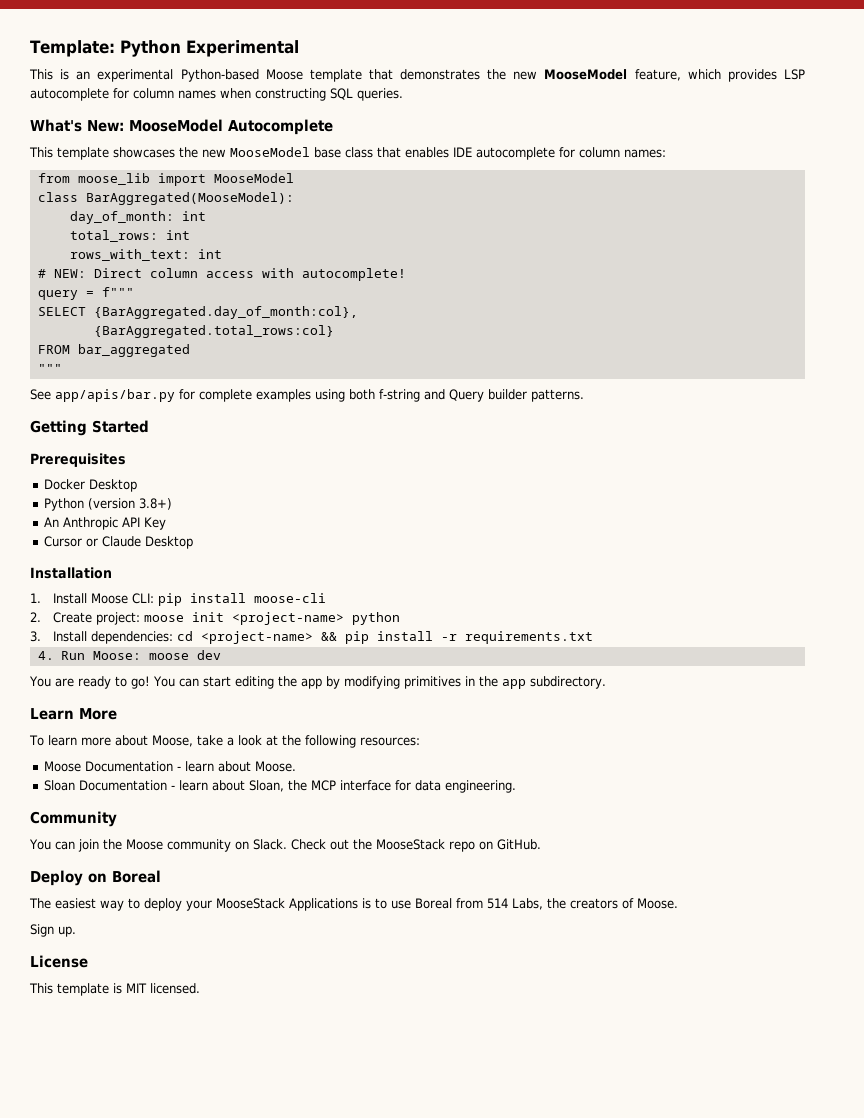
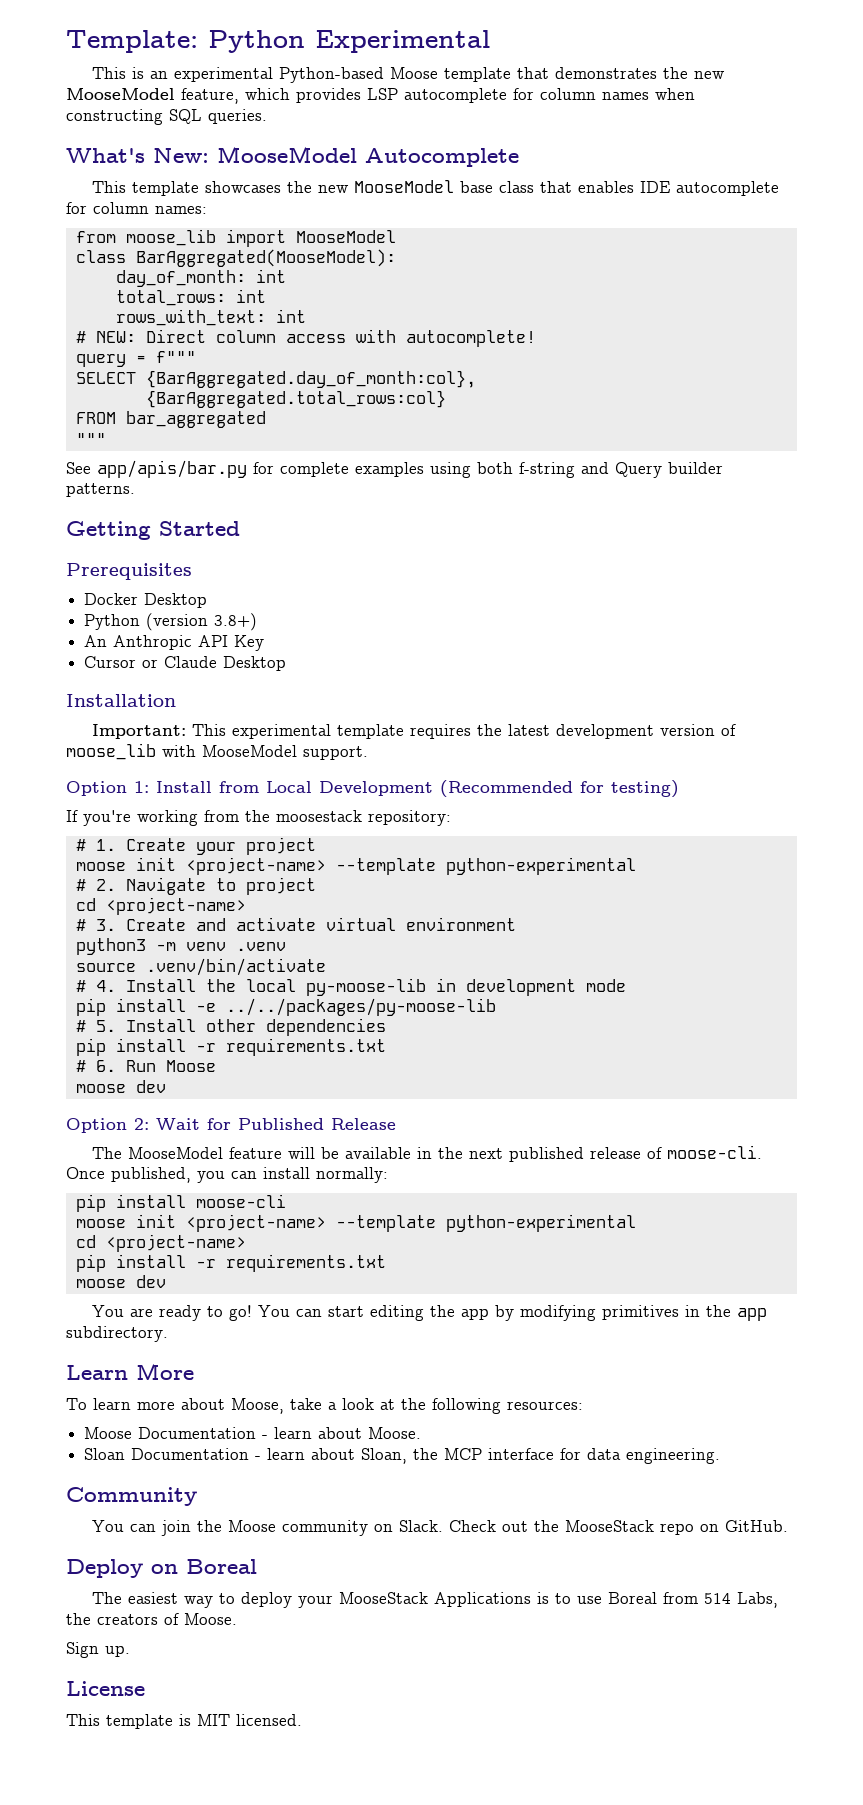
- 1. Install Moose CLI: pip install moose-cli
- 2. Create project: moose init <project-name> python
- 3. Install dependencies: cd <project-name> && pip install -r requirements.txt
- 4. Run Moose: moose dev
+ Important: This experimental template requires the latest development version of moose_lib with MooseModel support.
+ Option 1: Install from Local Development (Recommended for testing)
+ If you're working from the moosestack repository:
+ # 1. Create your project
+ moose init <project-name> --template python-experimental
+ # 2. Navigate to project
+ cd <project-name>
+ # 3. Create and activate virtual environment
+ python3 -m venv .venv
+ source .venv/bin/activate
+ # 4. Install the local py-moose-lib in development mode
+ pip install -e ../../packages/py-moose-lib
+ # 5. Install other dependencies
+ pip install -r requirements.txt
+ # 6. Run Moose
+ moose dev
+ Option 2: Wait for Published Release
+ The MooseModel feature will be available in the next published release of moose-cli. Once published, you can install normally:
+ pip install moose-cli
+ moose init <project-name> --template python-experimental
+ cd <project-name>
+ pip install -r requirements.txt
+ moose dev

